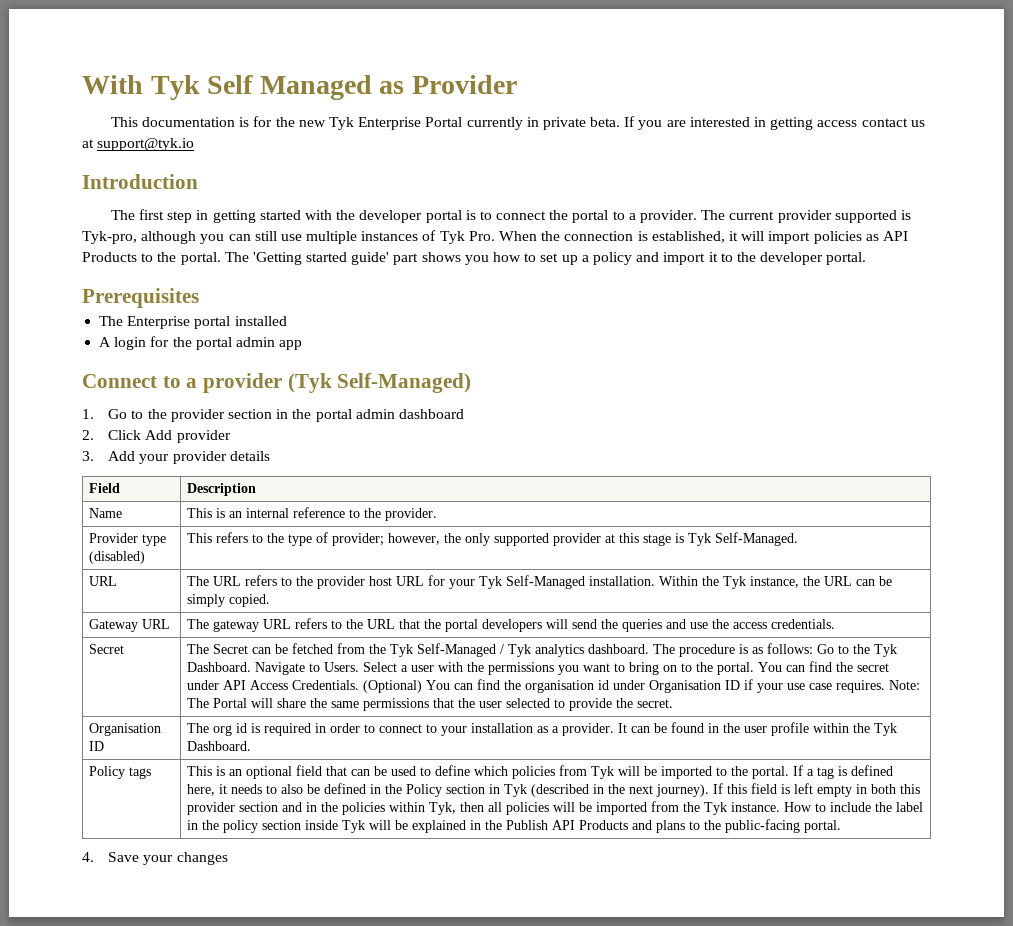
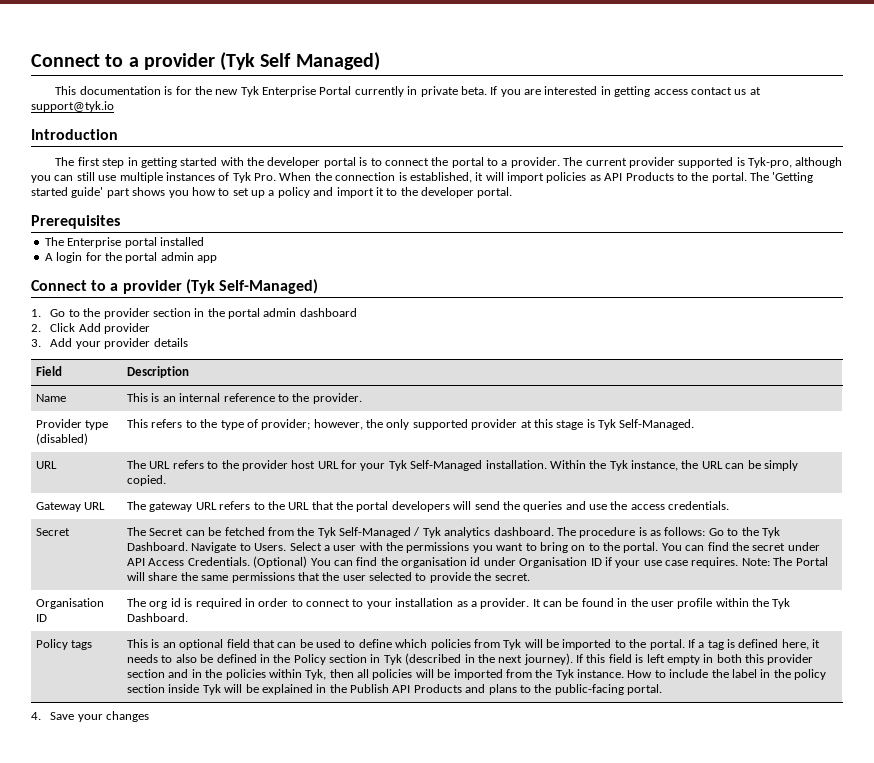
- With Tyk Self Managed as Provider
+ Connect to a provider (Tyk Self Managed)

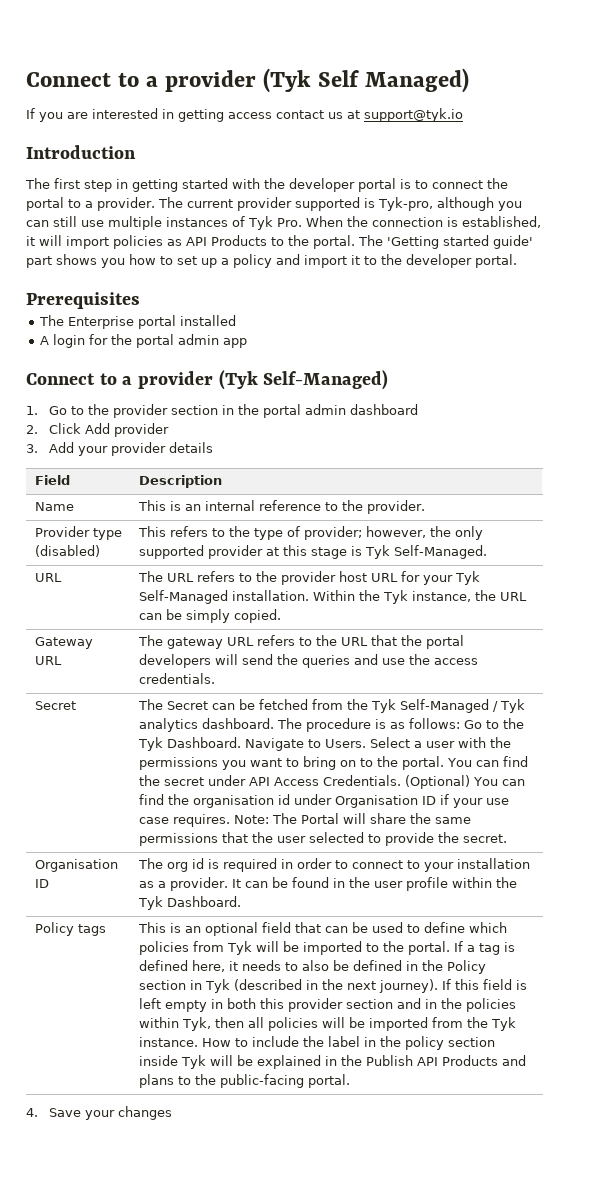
- This documentation is for the new Tyk Enterprise Portal currently in private beta.

